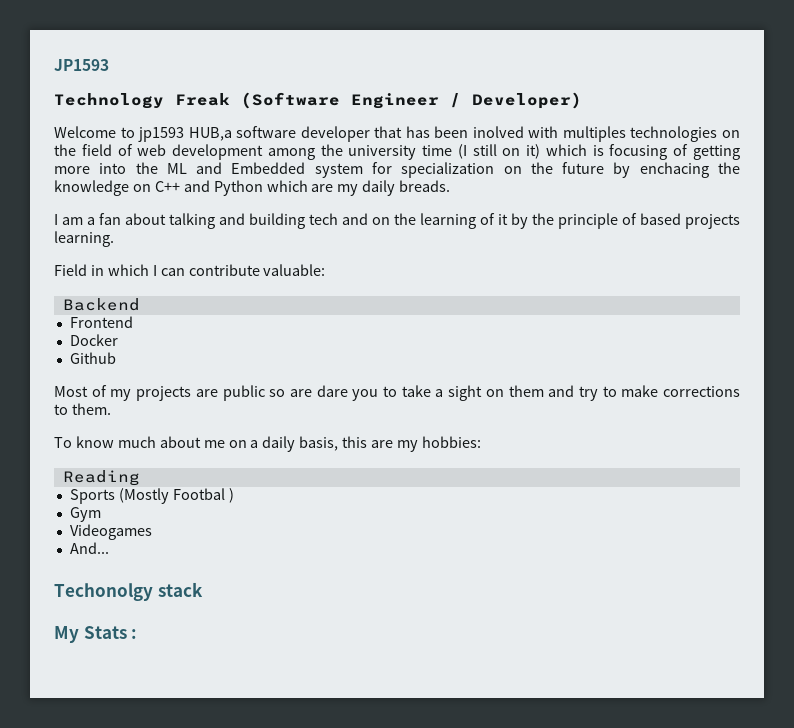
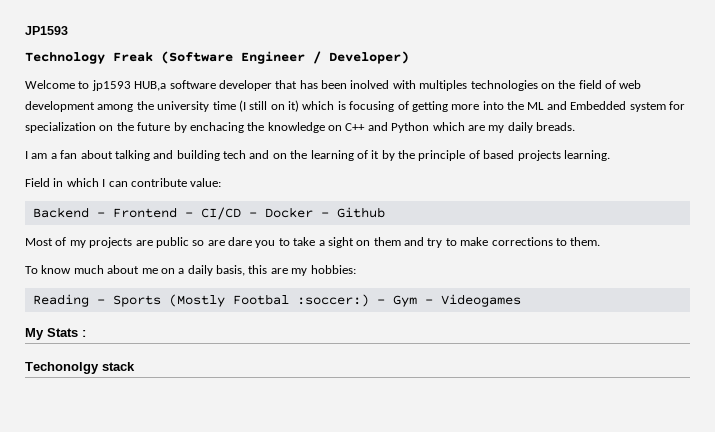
- Field in which I can contribute valuable:
+ Field in which I can contribute value:
- Backend
- Frontend
- Docker
- Github
+ Backend - Frontend - CI/CD - Docker - Github
- Reading
- Sports (Mostly Footbal )
- Gym
- Videogames
+ Reading - Sports (Mostly Footbal :soccer:) - Gym - Videogames
- And...
- Techonolgy stack
+ Techonolgy stack

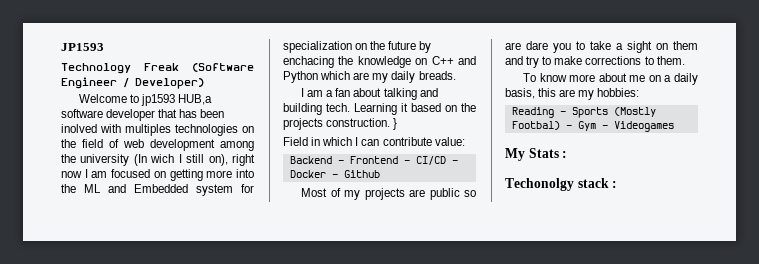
- Welcome to jp1593 HUB,a software developer that has been inolved with multiples technologies on the field of web development among the university time (I still on it) which is focusing of getting more into the ML and Embedded system for specialization on the future by enchacing the knowledge on C++ and Python which are my daily breads.
+ Welcome to jp1593 HUB,a software developer that has been inolved with multiples technologies on the field of web development among the university (In wich I still on), right now I am focused on getting more into the ML and Embedded system for specialization on the future by enchacing the knowledge on C++ and Python which are my daily breads.
- I am a fan about talking and building tech and on the learning of it by the principle of based projects learning.
+ I am a fan about talking and building tech. Learning it based on the projects construction. }
- To know much about me on a daily basis, this are my hobbies:
+ To know more about me on a daily basis, this are my hobbies:
- Reading - Sports (Mostly Footbal :soccer:) - Gym - Videogames
+ Reading - Sports (Mostly Footbal) - Gym - Videogames
- Techonolgy stack
+ Techonolgy stack :

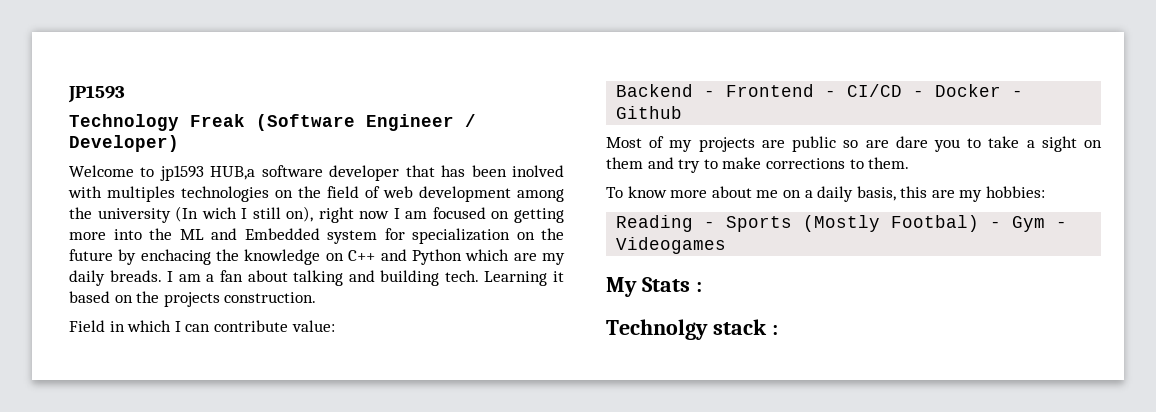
- Welcome to jp1593 HUB,a software developer that has been inolved with multiples technologies on the field of web development among the university (In wich I still on), right now I am focused on getting more into the ML and Embedded system for specialization on the future by enchacing the knowledge on C++ and Python which are my daily breads.
- I am a fan about talking and building tech.
+ Welcome to jp1593 HUB,a software developer that has been inolved with multiples technologies on the field of web development among the university (In wich I still on), right now I am focused on getting more into the ML and Embedded system for specialization on the future by enchacing the knowledge on C++ and Python which are my daily breads. I am a fan about talking and building tech.
- }
- Techonolgy stack :
+ Technolgy stack :

